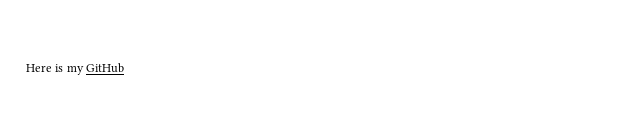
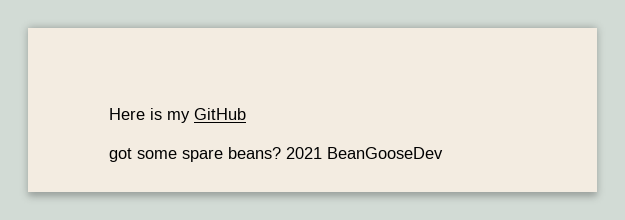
+ got some spare beans? 2021 BeanGooseDev

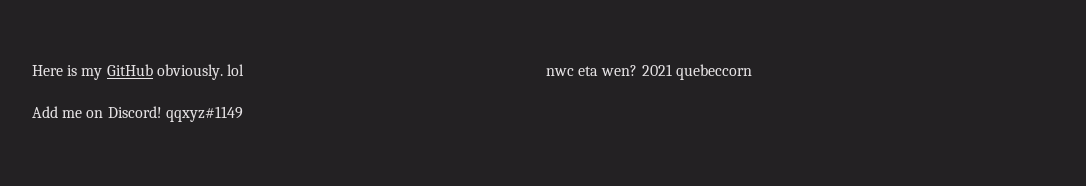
- Here is my GitHub
- got some spare beans? 2021 BeanGooseDev
+ Here is my GitHub obviously. lol
+ Add me on Discord! qqxyz#1149
+ nwc eta wen? 2021 quebeccorn

